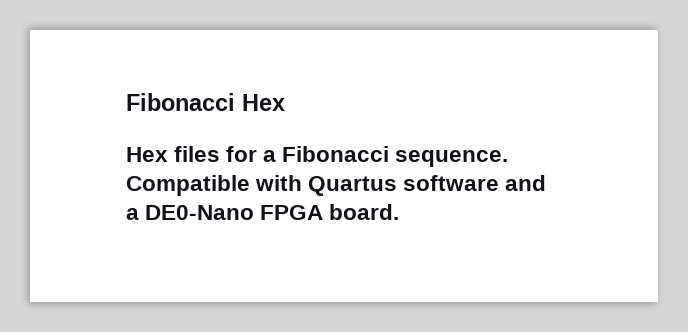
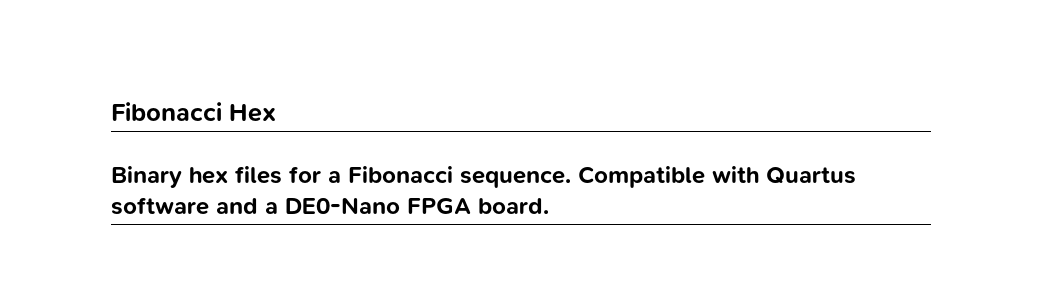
- Hex files for a Fibonacci sequence.
+ Binary hex files for a Fibonacci sequence.

